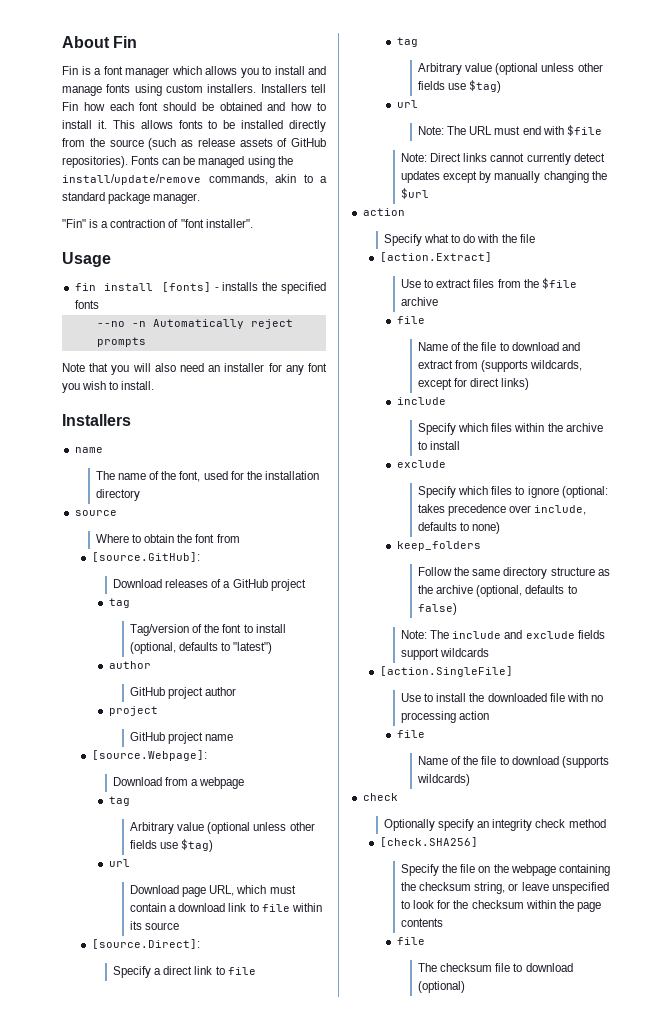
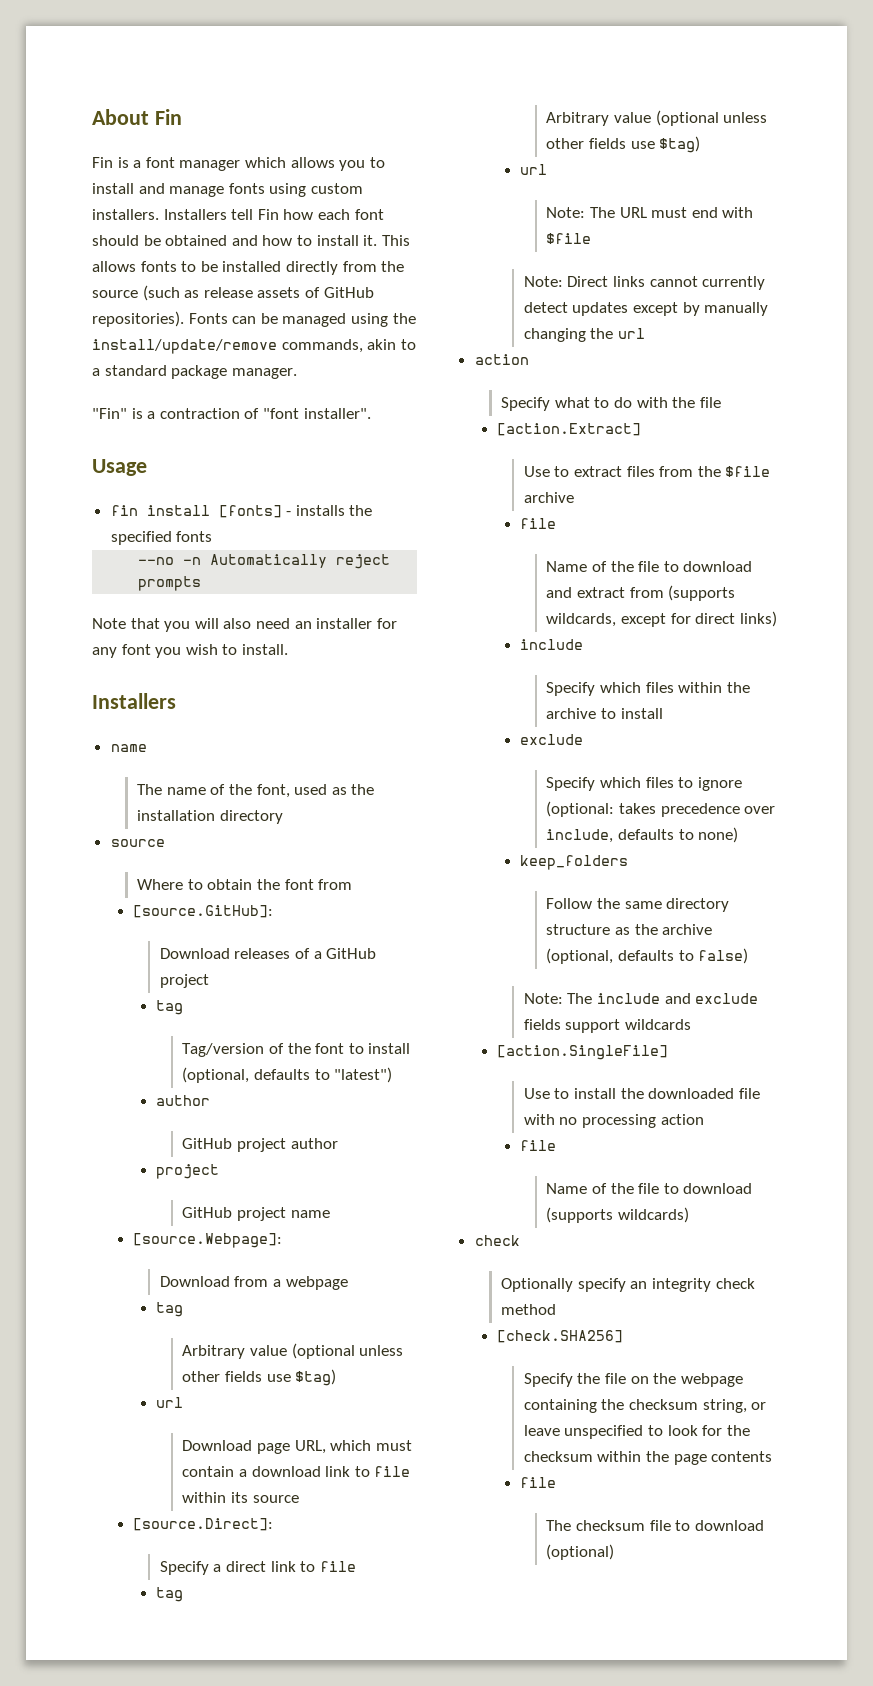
- The name of the font, used for the installation directory
+ The name of the font, used as the installation directory
- Note: Direct links cannot currently detect updates except by manually changing the $url
+ Note: Direct links cannot currently detect updates except by manually changing the url

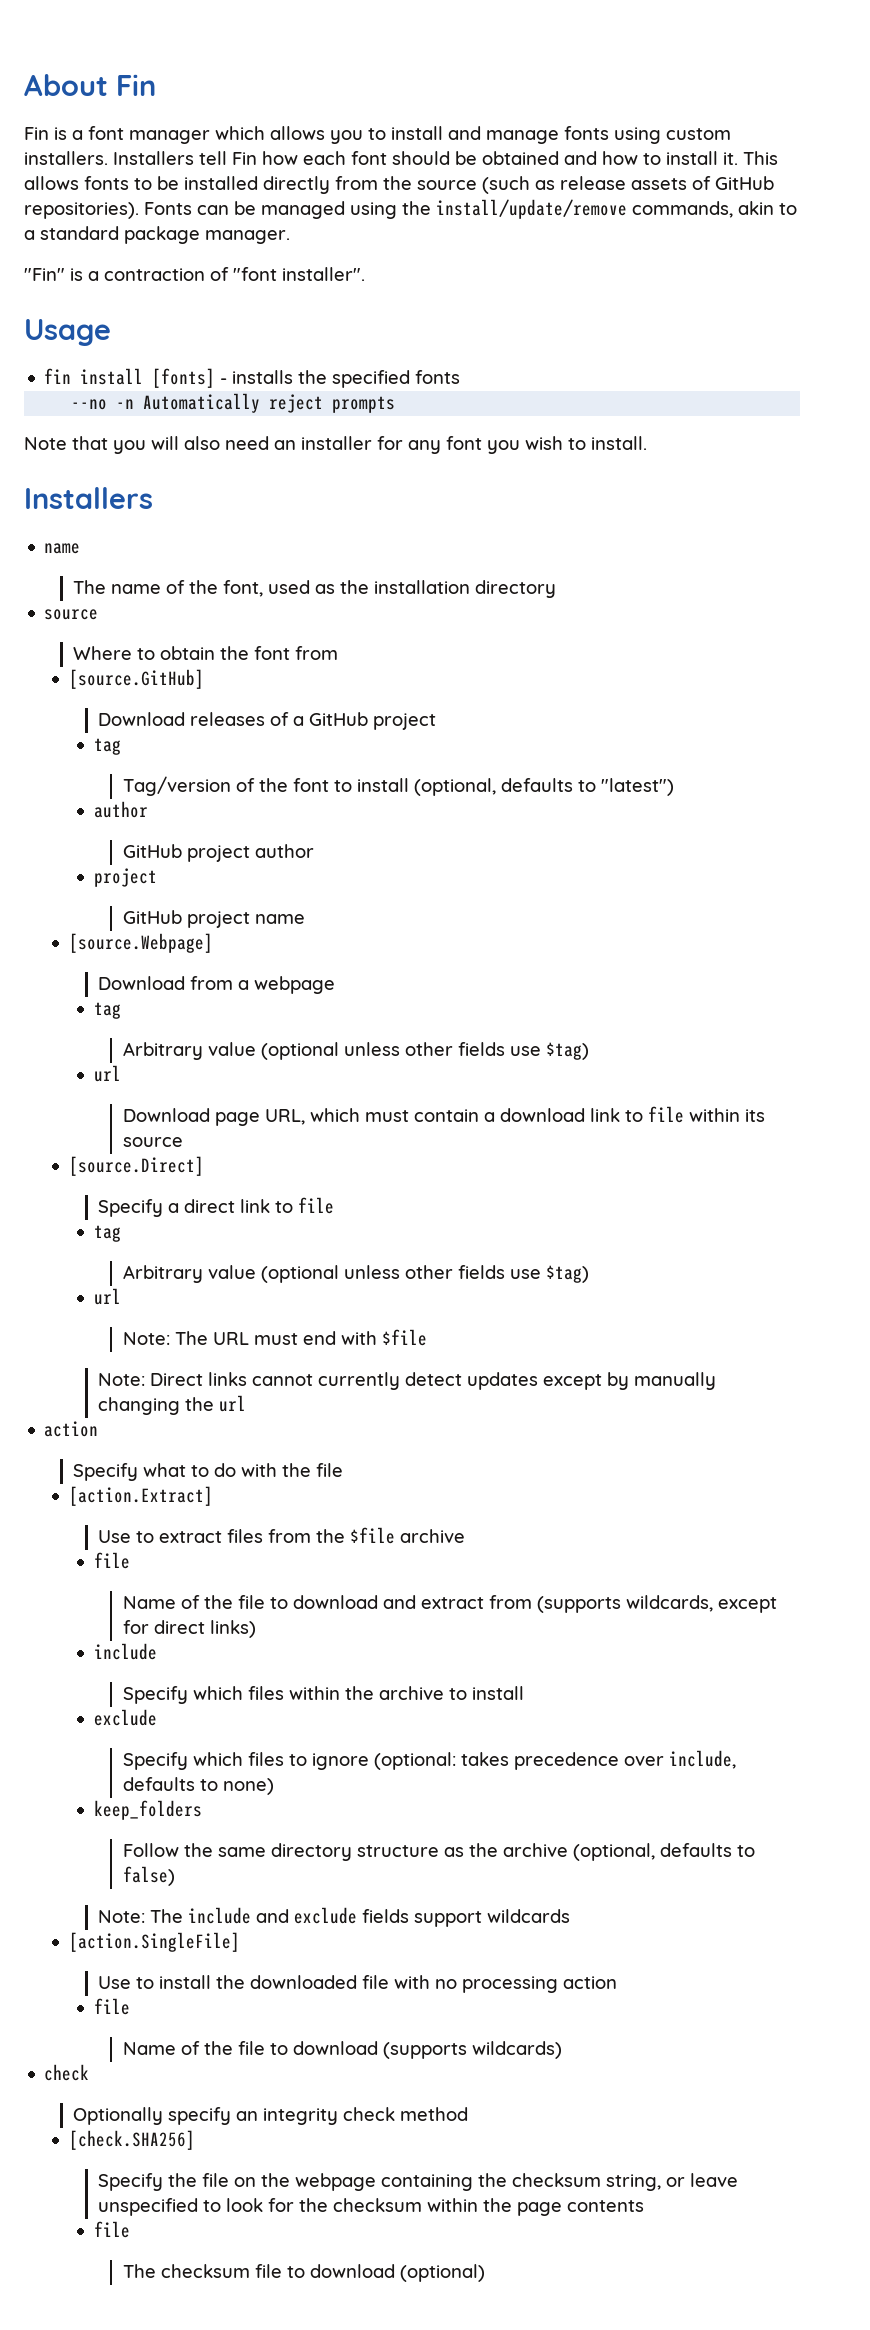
- [source.GitHub]:
+ [source.GitHub]
- [source.Webpage]:
+ [source.Webpage]
- [source.Direct]:
+ [source.Direct]

